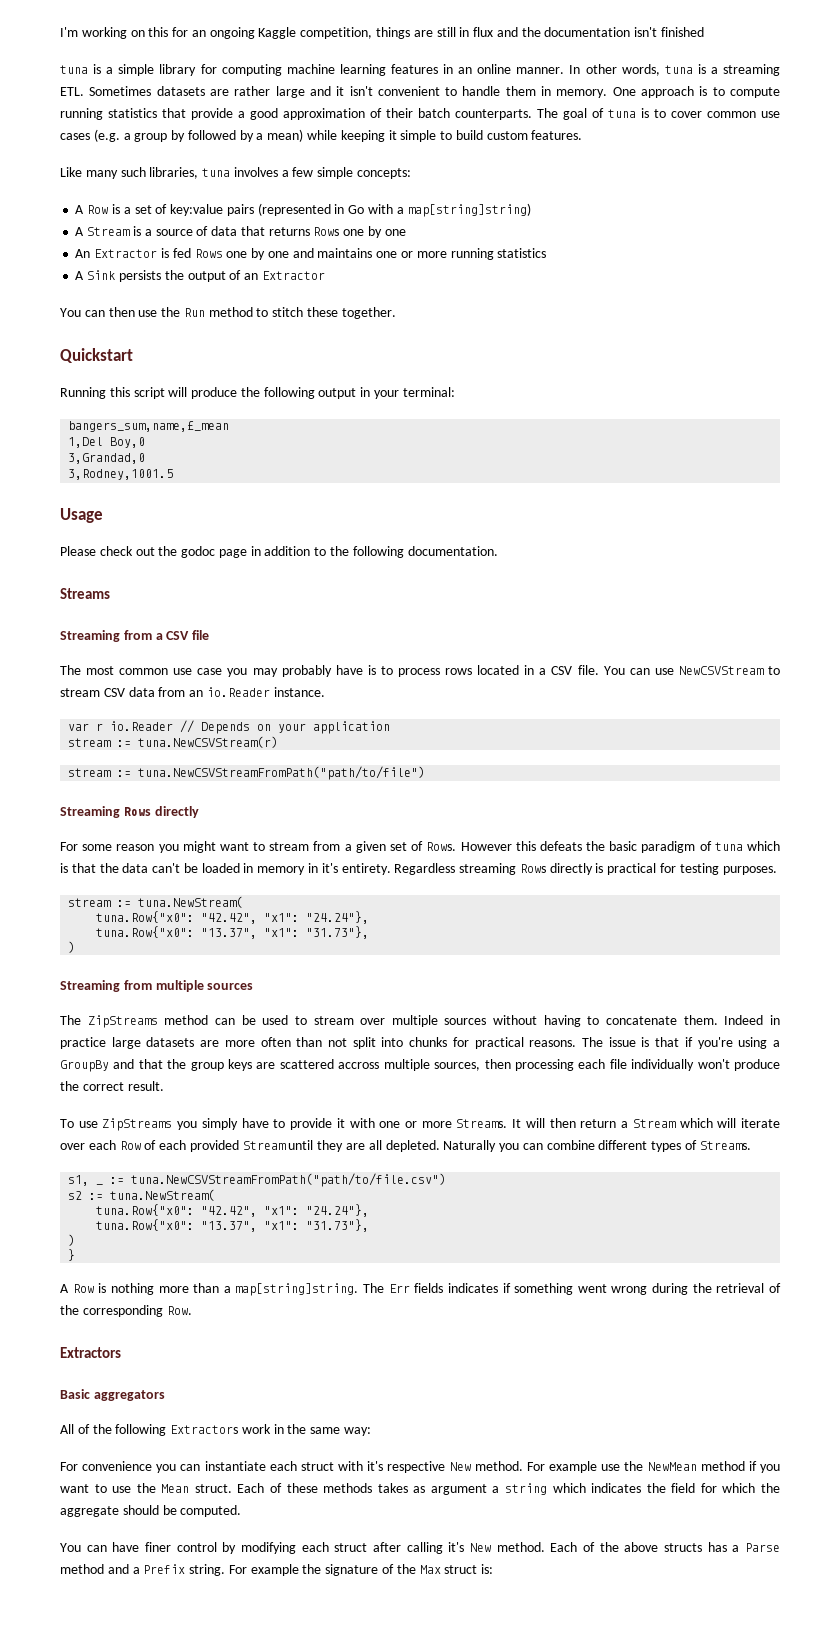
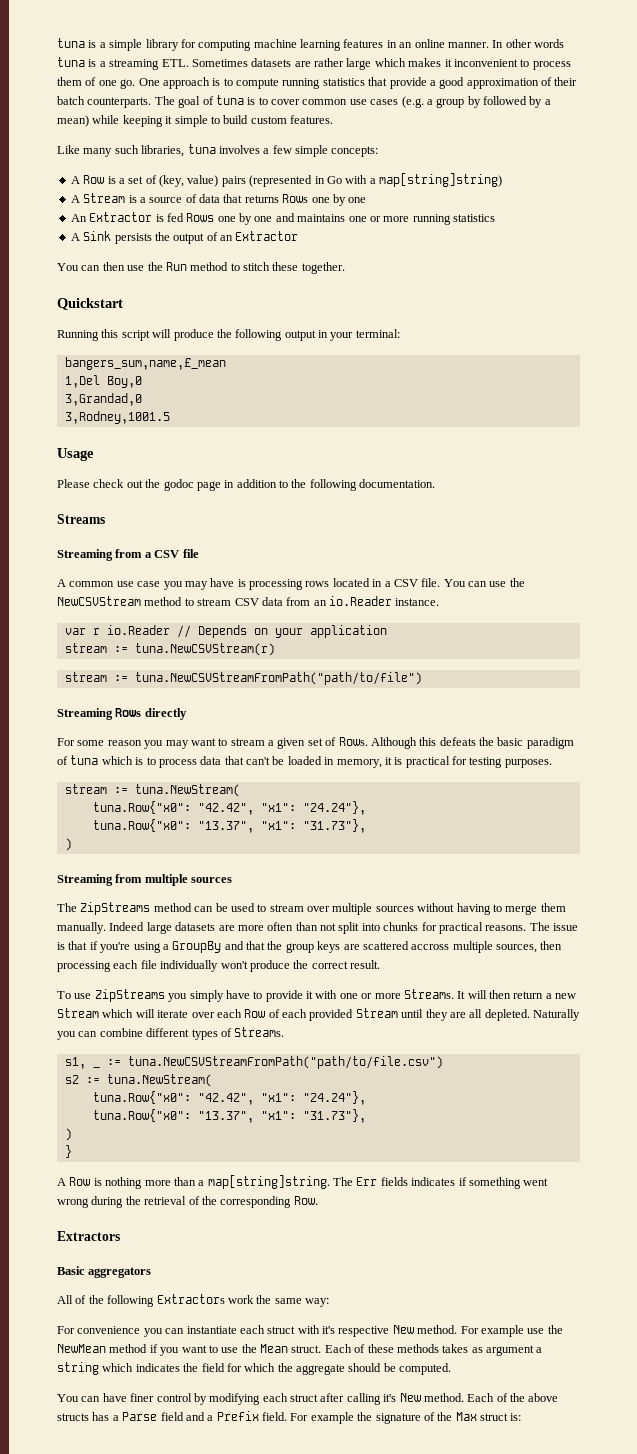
- I'm working on this for an ongoing Kaggle competition, things are still in flux and the documentation isn't finished
- In other words, tuna is a streaming ETL. Sometimes datasets are rather large and it isn't convenient to handle them in memory.
+ In other words tuna is a streaming ETL. Sometimes datasets are rather large which makes it inconvenient to process them of one go.
- A Row is a set of key:value pairs (represented in Go with a map[string]string)
+ A Row is a set of (key, value) pairs (represented in Go with a map[string]string)
- The most common use case you may probably have is to process rows located in a CSV file.
+ A common use case you may have is processing rows located in a CSV file.
- You can use NewCSVStream to stream CSV data from an io.Reader instance.
+ You can use the NewCSVStream method to stream CSV data from an io.Reader instance.
- For some reason you might want to stream from a given set of Rows.
+ For some reason you may want to stream a given set of Rows.
- However this defeats the basic paradigm of tuna which is that the data can't be loaded in memory in it's entirety. Regardless streaming Rows directly is practical for testing purposes.
+ Although this defeats the basic paradigm of tuna which is to process data that can't be loaded in memory, it is practical for testing purposes.
- The ZipStreams method can be used to stream over multiple sources without having to concatenate them. Indeed in practice large datasets are more often than not split into chunks for practical reasons.
+ The ZipStreams method can be used to stream over multiple sources without having to merge them manually. Indeed large datasets are more often than not split into chunks for practical reasons.
- It will then return a Stream which will iterate over each Row of each provided Stream until they are all depleted.
+ It will then return a new Stream which will iterate over each Row of each provided Stream until they are all depleted.
- All of the following Extractors work in the same way:
+ All of the following Extractors work the same way:
- Each of the above structs has a Parse method and a Prefix string.
+ Each of the above structs has a Parse field and a Prefix field.

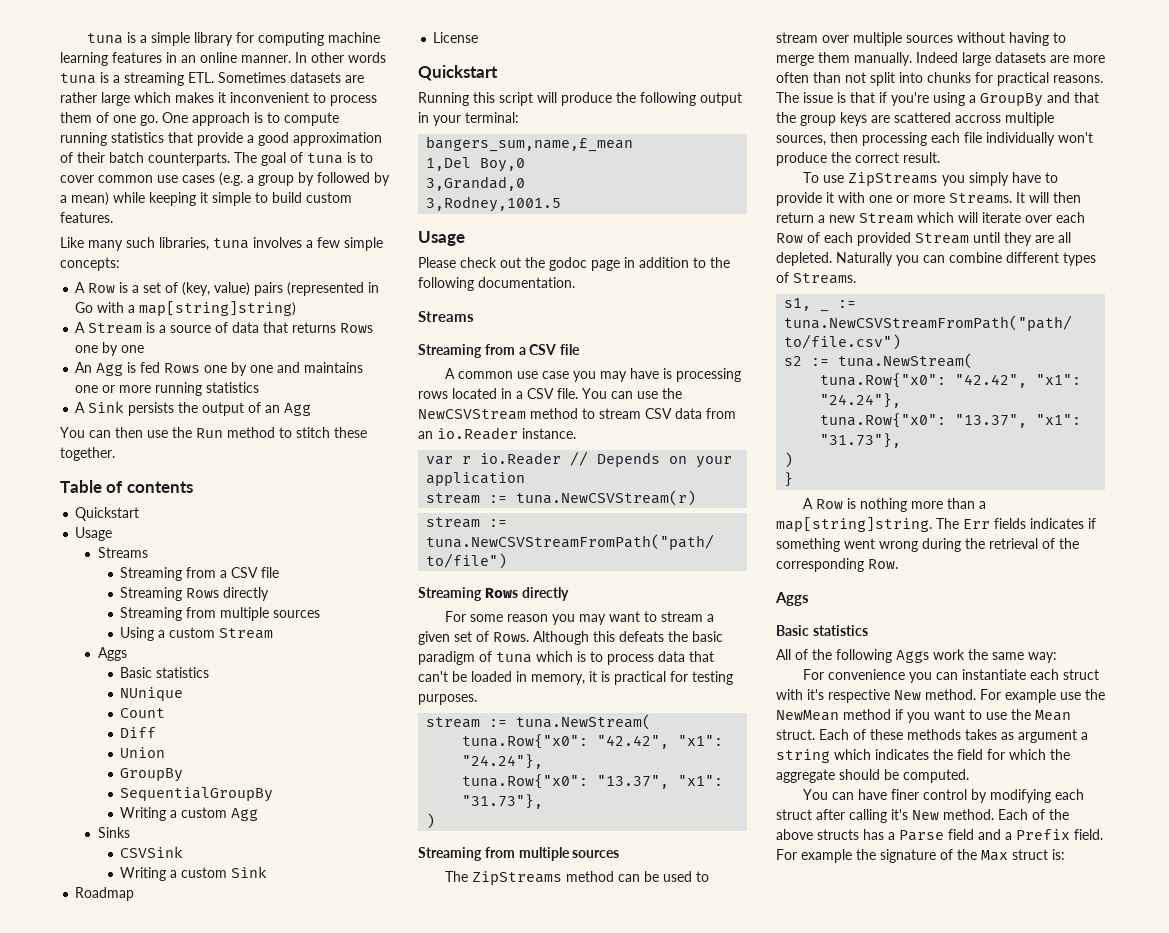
- An Extractor is fed Rows one by one and maintains one or more running statistics
+ An Agg is fed Rows one by one and maintains one or more running statistics
- A Sink persists the output of an Extractor
+ A Sink persists the output of an Agg
+ Table of contents
+ Quickstart
+ Usage
+ Streams
+ Streaming from a CSV file
+ Streaming Rows directly
+ Streaming from multiple sources
+ Using a custom Stream
+ Aggs
+ Basic statistics
+ NUnique
+ Count
+ Diff
+ Union
+ GroupBy
+ SequentialGroupBy
+ Writing a custom Agg
+ Sinks
+ CSVSink
+ Writing a custom Sink
+ Roadmap
+ License
  The Err fields indicates if something went wrong during the retrieval of the corresponding Row.
- Extractors
- Basic aggregators
+ Aggs
+ Basic statistics
- All of the following Extractors work the same way:
+ All of the following Aggs work the same way:

